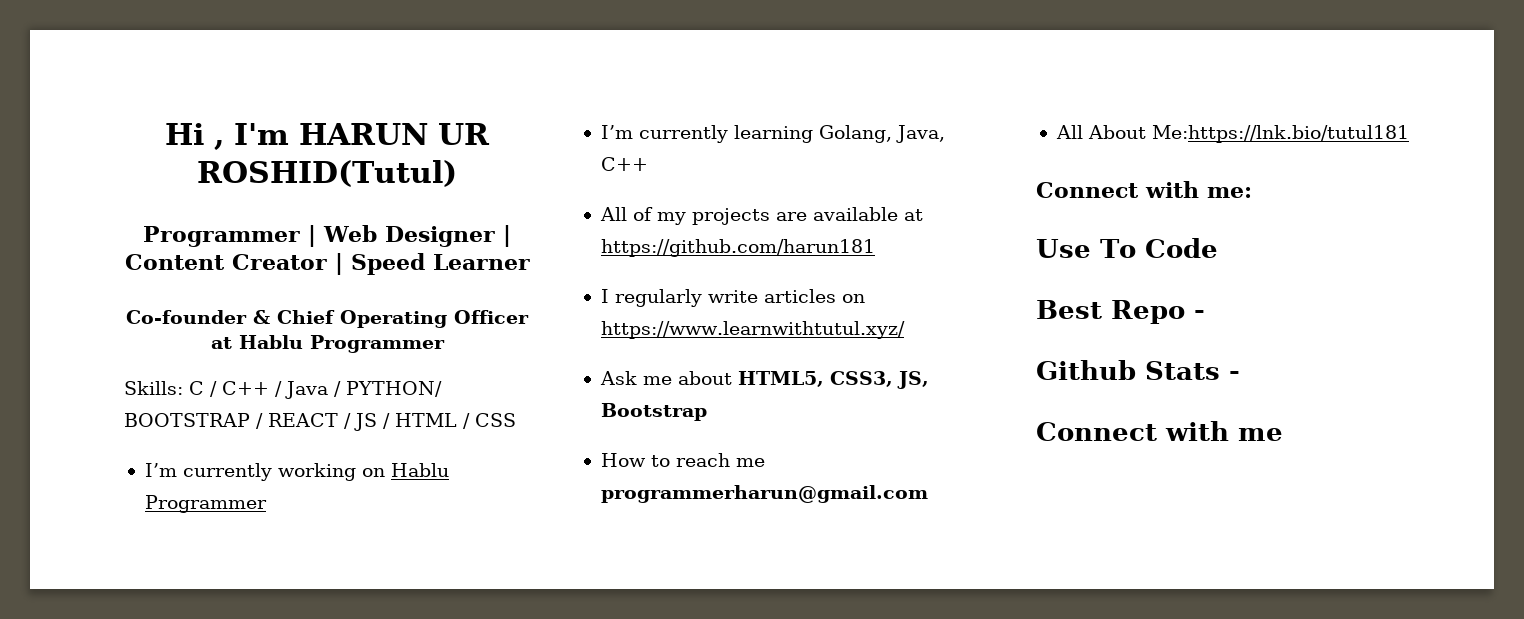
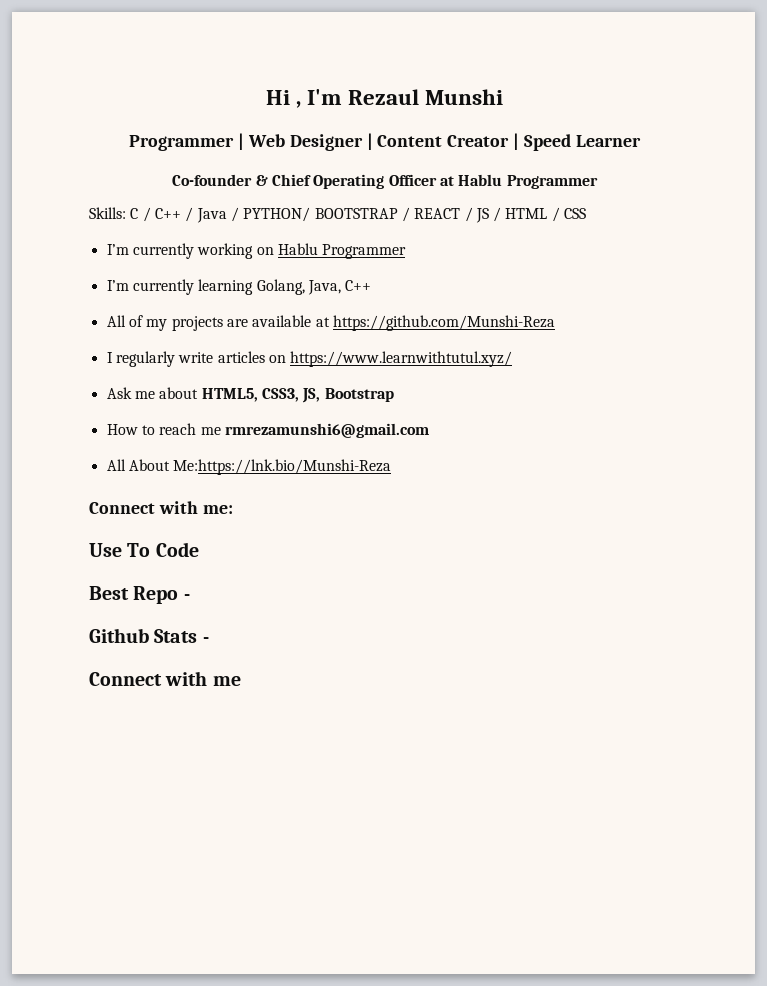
- Hi , I'm HARUN UR ROSHID(Tutul)
+ Hi , I'm Rezaul Munshi
- All of my projects are available at https://github.com/harun181
+ All of my projects are available at https://github.com/Munshi-Reza
- How to reach me programmerharun@gmail.com
+ How to reach me rmrezamunshi6@gmail.com
- All About Me:https://lnk.bio/tutul181
+ All About Me:https://lnk.bio/Munshi-Reza

